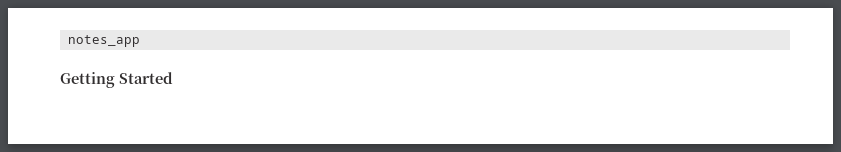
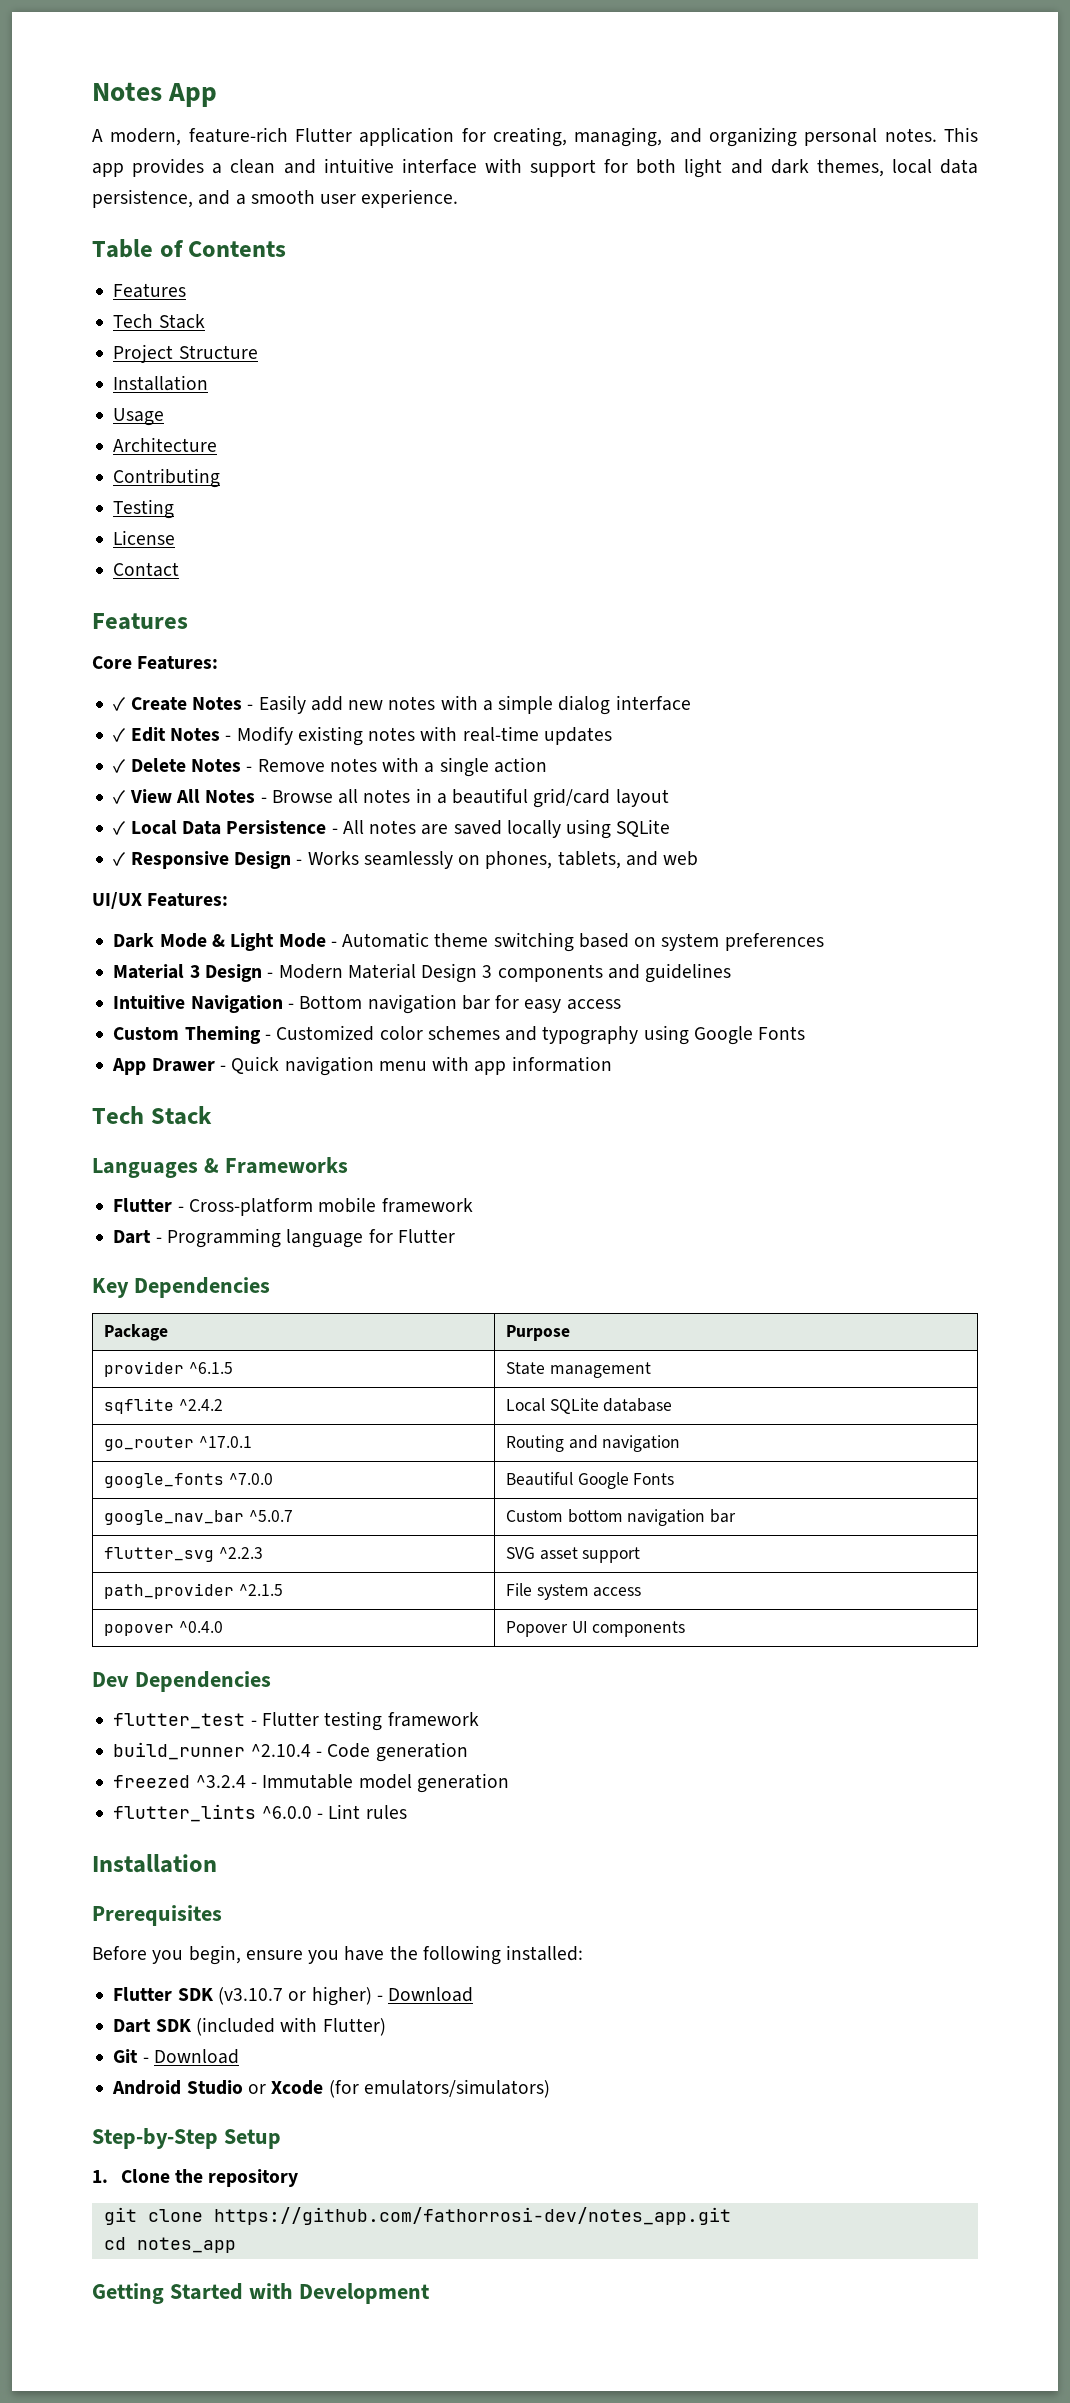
- notes_app
+ Notes App
+ A modern, feature-rich Flutter application for creating, managing, and organizing personal notes. This app provides a clean and intuitive interface with support for both light and dark themes, local data persistence, and a smooth user experience.
+ Table of Contents
+ Features
+ Tech Stack
+ Project Structure
+ Installation
+ Usage
+ Architecture
+ Contributing
+ Testing
+ License
+ Contact
+ Features
+ Core Features:
+ ✓ Create Notes - Easily add new notes with a simple dialog interface
+ ✓ Edit Notes - Modify existing notes with real-time updates
+ ✓ Delete Notes - Remove notes with a single action
+ ✓ View All Notes - Browse all notes in a beautiful grid/card layout
+ ✓ Local Data Persistence - All notes are saved locally using SQLite
+ ✓ Responsive Design - Works seamlessly on phones, tablets, and web
+ UI/UX Features:
+ Dark Mode & Light Mode - Automatic theme switching based on system preferences
+ Material 3 Design - Modern Material Design 3 components and guidelines
+ Intuitive Navigation - Bottom navigation bar for easy access
+ Custom Theming - Customized color schemes and typography using Google Fonts
+ App Drawer - Quick navigation menu with app information
+ Tech Stack
+ Languages & Frameworks
+ Flutter - Cross-platform mobile framework
+ Dart - Programming language for Flutter
+ Key Dependencies
+ Package | Purpose
+ provider ^6.1.5 | State management
+ sqflite ^2.4.2 | Local SQLite database
+ go_router ^17.0.1 | Routing and navigation
+ google_fonts ^7.0.0 | Beautiful Google Fonts
+ google_nav_bar ^5.0.7 | Custom bottom navigation bar
+ flutter_svg ^2.2.3 | SVG asset support
+ path_provider ^2.1.5 | File system access
+ popover ^0.4.0 | Popover UI components
+ Dev Dependencies
+ flutter_test - Flutter testing framework
+ build_runner ^2.10.4 - Code generation
+ freezed ^3.2.4 - Immutable model generation
+ flutter_lints ^6.0.0 - Lint rules
+ Installation
+ Prerequisites
+ Before you begin, ensure you have the following installed:
+ Flutter SDK (v3.10.7 or higher) - Download
+ Dart SDK (included with Flutter)
+ Git - Download
+ Android Studio or Xcode (for emulators/simulators)
+ Step-by-Step Setup
+ 1. Clone the repository
+ git clone https://github.com/fathorrosi-dev/notes_app.git
+ cd notes_app
- Getting Started
+ Getting Started with Development

